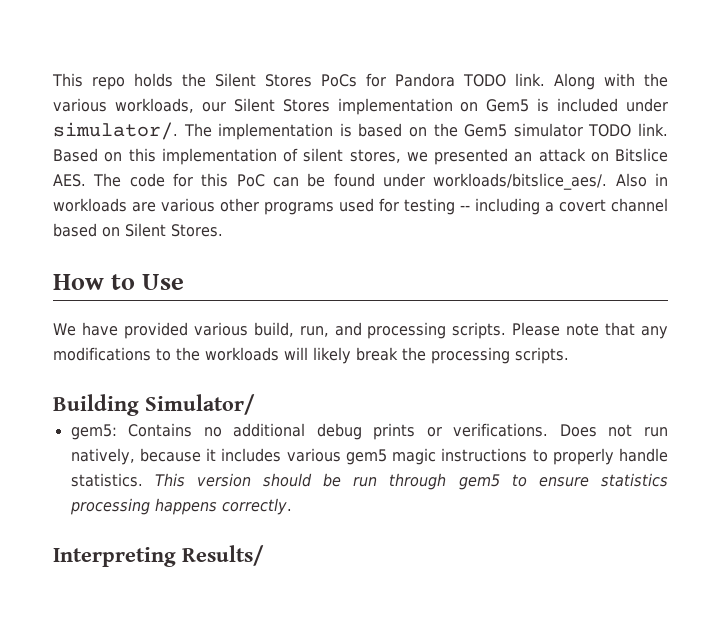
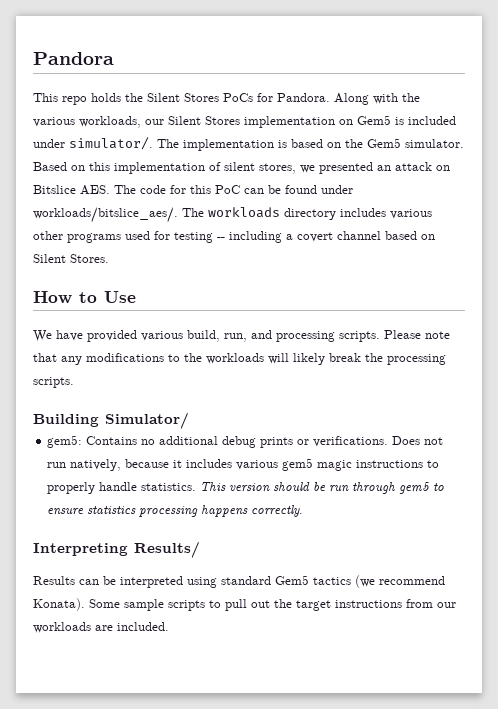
+ Pandora
- This repo holds the Silent Stores PoCs for Pandora TODO link.
+ This repo holds the Silent Stores PoCs for Pandora.
- The implementation is based on the Gem5 simulator TODO link.
+ The implementation is based on the Gem5 simulator.
- Also in workloads are various other programs used for testing -- including a covert channel based on Silent Stores.
+ The workloads directory includes various other programs used for testing -- including a covert channel based on Silent Stores.
+ Results can be interpreted using standard Gem5 tactics (we recommend Konata). Some sample scripts to pull out the target instructions from our workloads are included.

